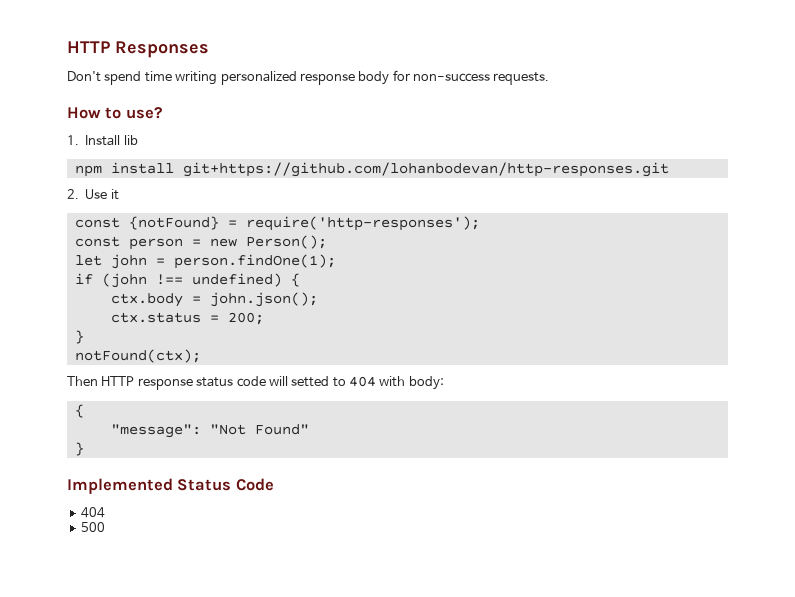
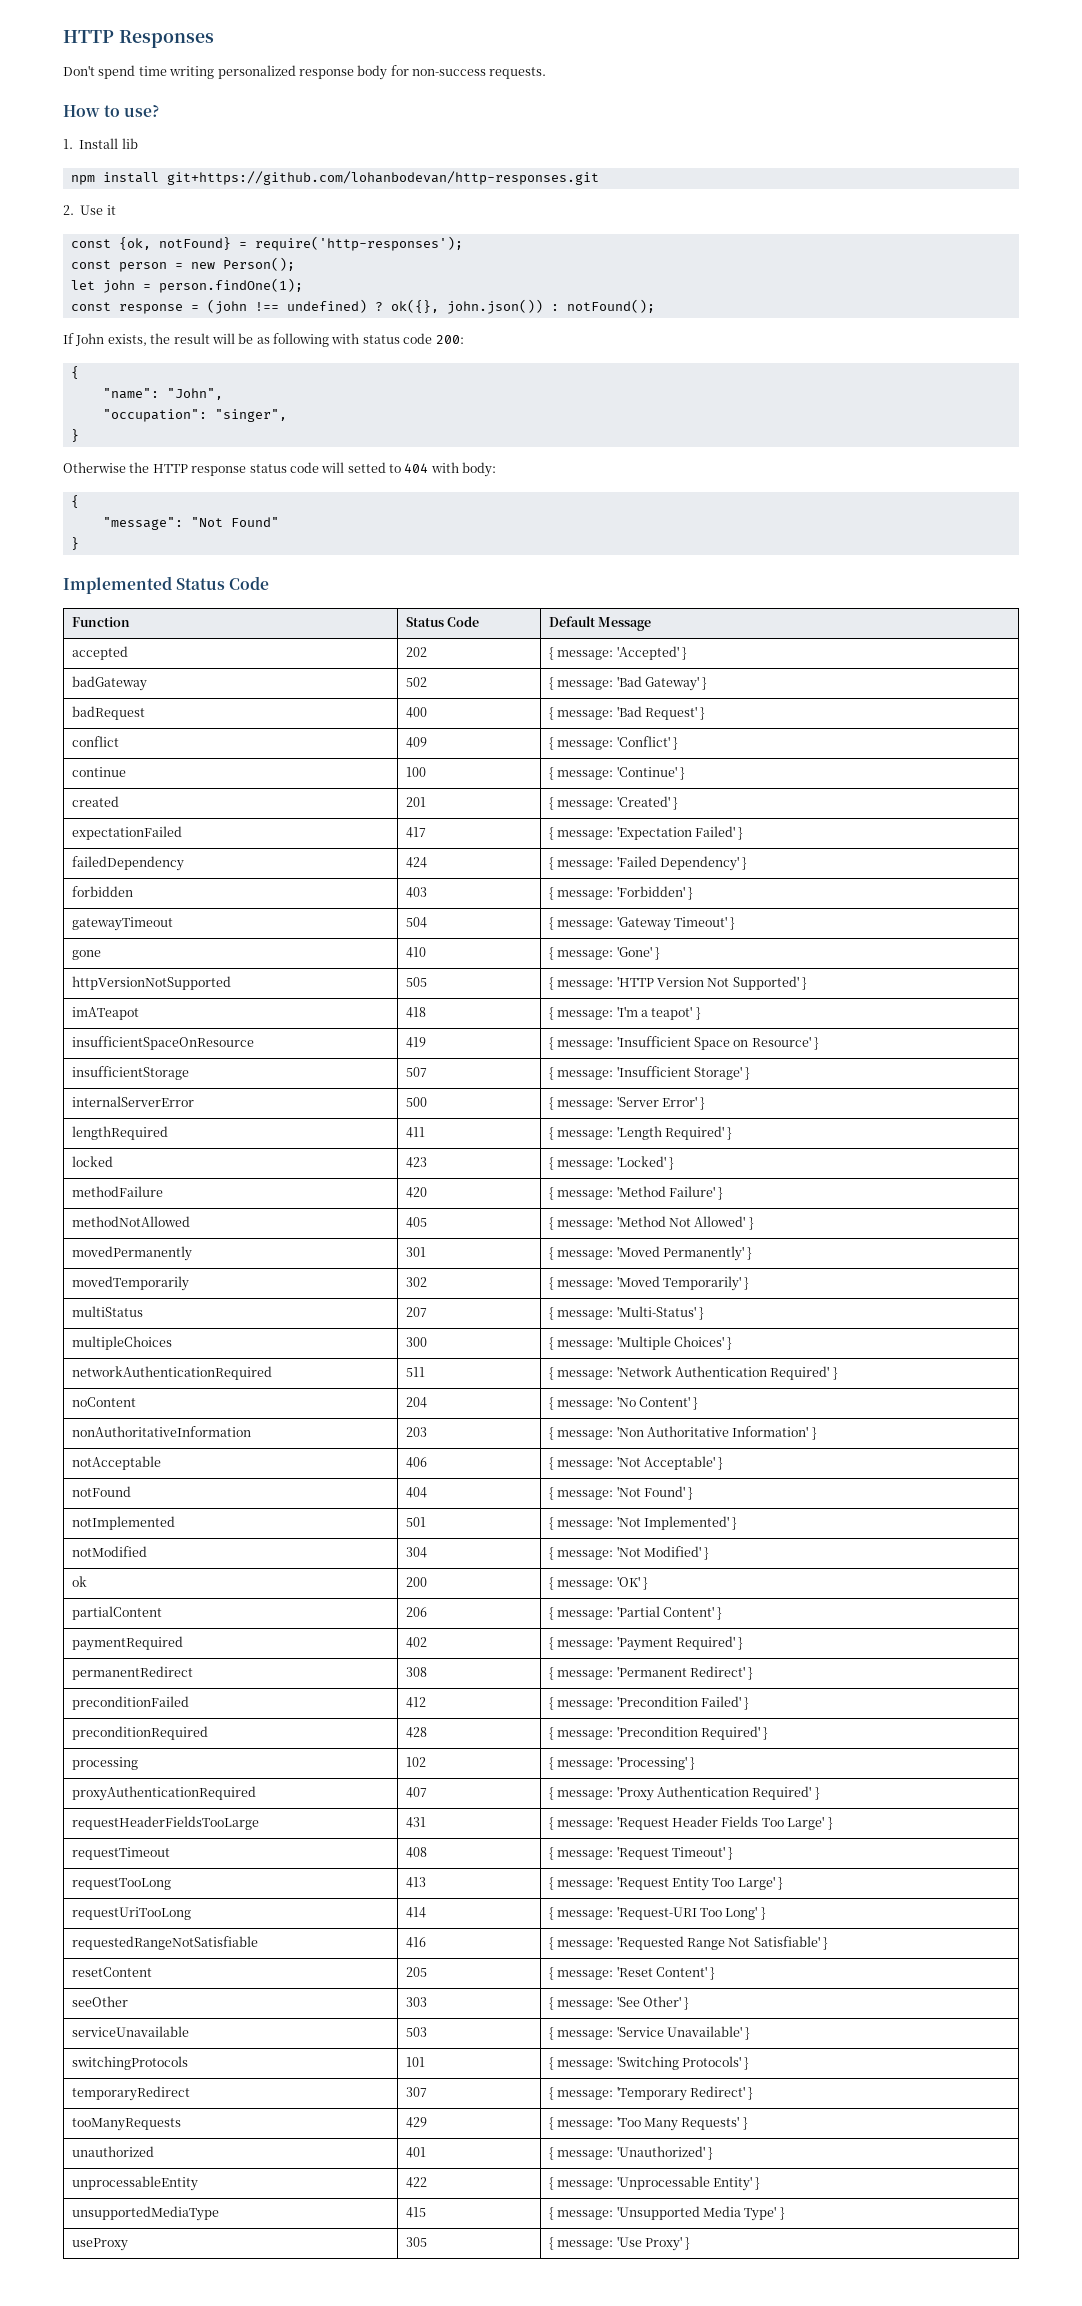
- const {notFound} = require('http-responses');
+ const {ok, notFound} = require('http-responses');
- if (john !== undefined) {
- ctx.body = john.json();
- ctx.status = 200;
+ const response = (john !== undefined) ? ok({}, john.json()) : notFound();
+ If John exists, the result will be as following with status code 200:
+ {
+ "name": "John",
+ "occupation": "singer",
  }
- notFound(ctx);
- Then HTTP response status code will setted to 404 with body:
+ Otherwise the HTTP response status code will setted to 404 with body:
  Implemented Status Code
- 404
- 500
+ Function | Status Code | Default Message
+ accepted | 202 | { message: 'Accepted' }
+ badGateway | 502 | { message: 'Bad Gateway' }
+ badRequest | 400 | { message: 'Bad Request' }
+ conflict | 409 | { message: 'Conflict' }
+ continue | 100 | { message: 'Continue' }
+ created | 201 | { message: 'Created' }
+ expectationFailed | 417 | { message: 'Expectation Failed' }
+ failedDependency | 424 | { message: 'Failed Dependency' }
+ forbidden | 403 | { message: 'Forbidden' }
+ gatewayTimeout | 504 | { message: 'Gateway Timeout' }
+ gone | 410 | { message: 'Gone' }
+ httpVersionNotSupported | 505 | { message: 'HTTP Version Not Supported' }
+ imATeapot | 418 | { message: 'I'm a teapot' }
+ insufficientSpaceOnResource | 419 | { message: 'Insufficient Space on Resource' }
+ insufficientStorage | 507 | { message: 'Insufficient Storage' }
+ internalServerError | 500 | { message: 'Server Error' }
+ lengthRequired | 411 | { message: 'Length Required' }
+ locked | 423 | { message: 'Locked' }
+ methodFailure | 420 | { message: 'Method Failure' }
+ methodNotAllowed | 405 | { message: 'Method Not Allowed' }
+ movedPermanently | 301 | { message: 'Moved Permanently' }
+ movedTemporarily | 302 | { message: 'Moved Temporarily' }
+ multiStatus | 207 | { message: 'Multi-Status' }
+ multipleChoices | 300 | { message: 'Multiple Choices' }
+ networkAuthenticationRequired | 511 | { message: 'Network Authentication Required' }
+ noContent | 204 | { message: 'No Content' }
+ nonAuthoritativeInformation | 203 | { message: 'Non Authoritative Information' }
+ notAcceptable | 406 | { message: 'Not Acceptable' }
+ notFound | 404 | { message: 'Not Found' }
+ notImplemented | 501 | { message: 'Not Implemented' }
+ notModified | 304 | { message: 'Not Modified' }
+ ok | 200 | { message: 'OK' }
+ partialContent | 206 | { message: 'Partial Content' }
+ paymentRequired | 402 | { message: 'Payment Required' }
+ permanentRedirect | 308 | { message: 'Permanent Redirect' }
+ preconditionFailed | 412 | { message: 'Precondition Failed' }
+ preconditionRequired | 428 | { message: 'Precondition Required' }
+ processing | 102 | { message: 'Processing' }
+ proxyAuthenticationRequired | 407 | { message: 'Proxy Authentication Required' }
+ requestHeaderFieldsTooLarge | 431 | { message: 'Request Header Fields Too Large' }
+ requestTimeout | 408 | { message: 'Request Timeout' }
+ requestTooLong | 413 | { message: 'Request Entity Too Large' }
+ requestUriTooLong | 414 | { message: 'Request-URI Too Long' }
+ requestedRangeNotSatisfiable | 416 | { message: 'Requested Range Not Satisfiable' }
+ resetContent | 205 | { message: 'Reset Content' }
+ seeOther | 303 | { message: 'See Other' }
+ serviceUnavailable | 503 | { message: 'Service Unavailable' }
+ switchingProtocols | 101 | { message: 'Switching Protocols' }
+ temporaryRedirect | 307 | { message: 'Temporary Redirect' }
+ tooManyRequests | 429 | { message: 'Too Many Requests' }
+ unauthorized | 401 | { message: 'Unauthorized' }
+ unprocessableEntity | 422 | { message: 'Unprocessable Entity' }
+ unsupportedMediaType | 415 | { message: 'Unsupported Media Type' }
+ useProxy | 305 | { message: 'Use Proxy' }

